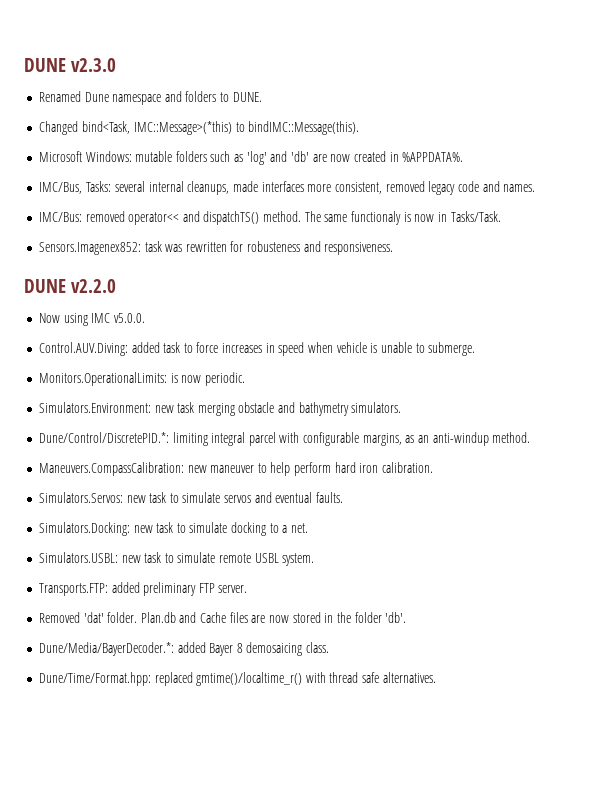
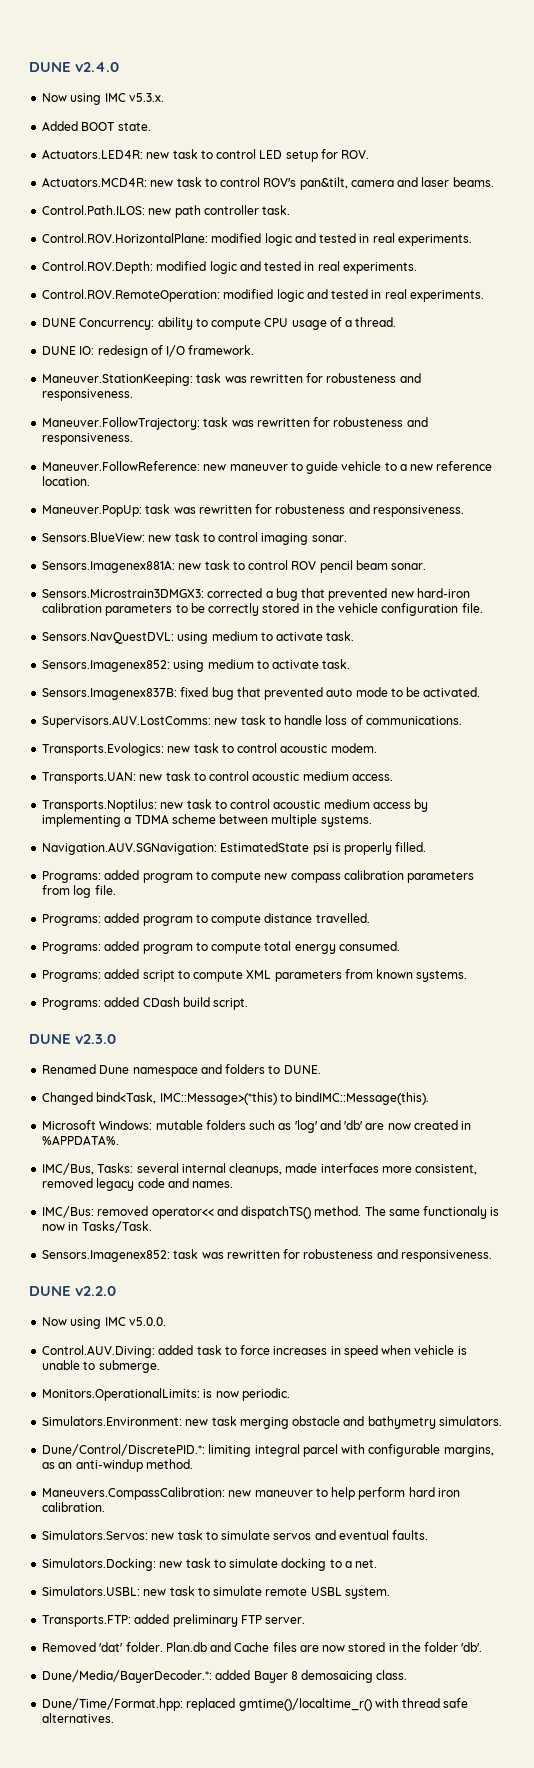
+ DUNE v2.4.0
+ Now using IMC v5.3.x.
+ Added BOOT state.
+ Actuators.LED4R: new task to control LED setup for ROV.
+ Actuators.MCD4R: new task to control ROV's pan&tilt, camera and laser beams.
+ Control.Path.ILOS: new path controller task.
+ Control.ROV.HorizontalPlane: modified logic and tested in real experiments.
+ Control.ROV.Depth: modified logic and tested in real experiments.
+ Control.ROV.RemoteOperation: modified logic and tested in real experiments.
+ DUNE Concurrency: ability to compute CPU usage of a thread.
+ DUNE IO: redesign of I/O framework.
+ Maneuver.StationKeeping: task was rewritten for robusteness and responsiveness.
+ Maneuver.FollowTrajectory: task was rewritten for robusteness and responsiveness.
+ Maneuver.FollowReference: new maneuver to guide vehicle to a new reference location.
+ Maneuver.PopUp: task was rewritten for robusteness and responsiveness.
+ Sensors.BlueView: new task to control imaging sonar.
+ Sensors.Imagenex881A: new task to control ROV pencil beam sonar.
+ Sensors.Microstrain3DMGX3: corrected a bug that prevented new hard-iron calibration parameters to be correctly stored in the vehicle configuration file.
+ Sensors.NavQuestDVL: using medium to activate task.
+ Sensors.Imagenex852: using medium to activate task.
+ Sensors.Imagenex837B: fixed bug that prevented auto mode to be activated.
+ Supervisors.AUV.LostComms: new task to handle loss of communications.
+ Transports.Evologics: new task to control acoustic modem.
+ Transports.UAN: new task to control acoustic medium access.
+ Transports.Noptilus: new task to control acoustic medium access by implementing a TDMA scheme between multiple systems.
+ Navigation.AUV.SGNavigation: EstimatedState psi is properly filled.
+ Programs: added program to compute new compass calibration parameters from log file.
+ Programs: added program to compute distance travelled.
+ Programs: added program to compute total energy consumed.
+ Programs: added script to compute XML parameters from known systems.
+ Programs: added CDash build script.

